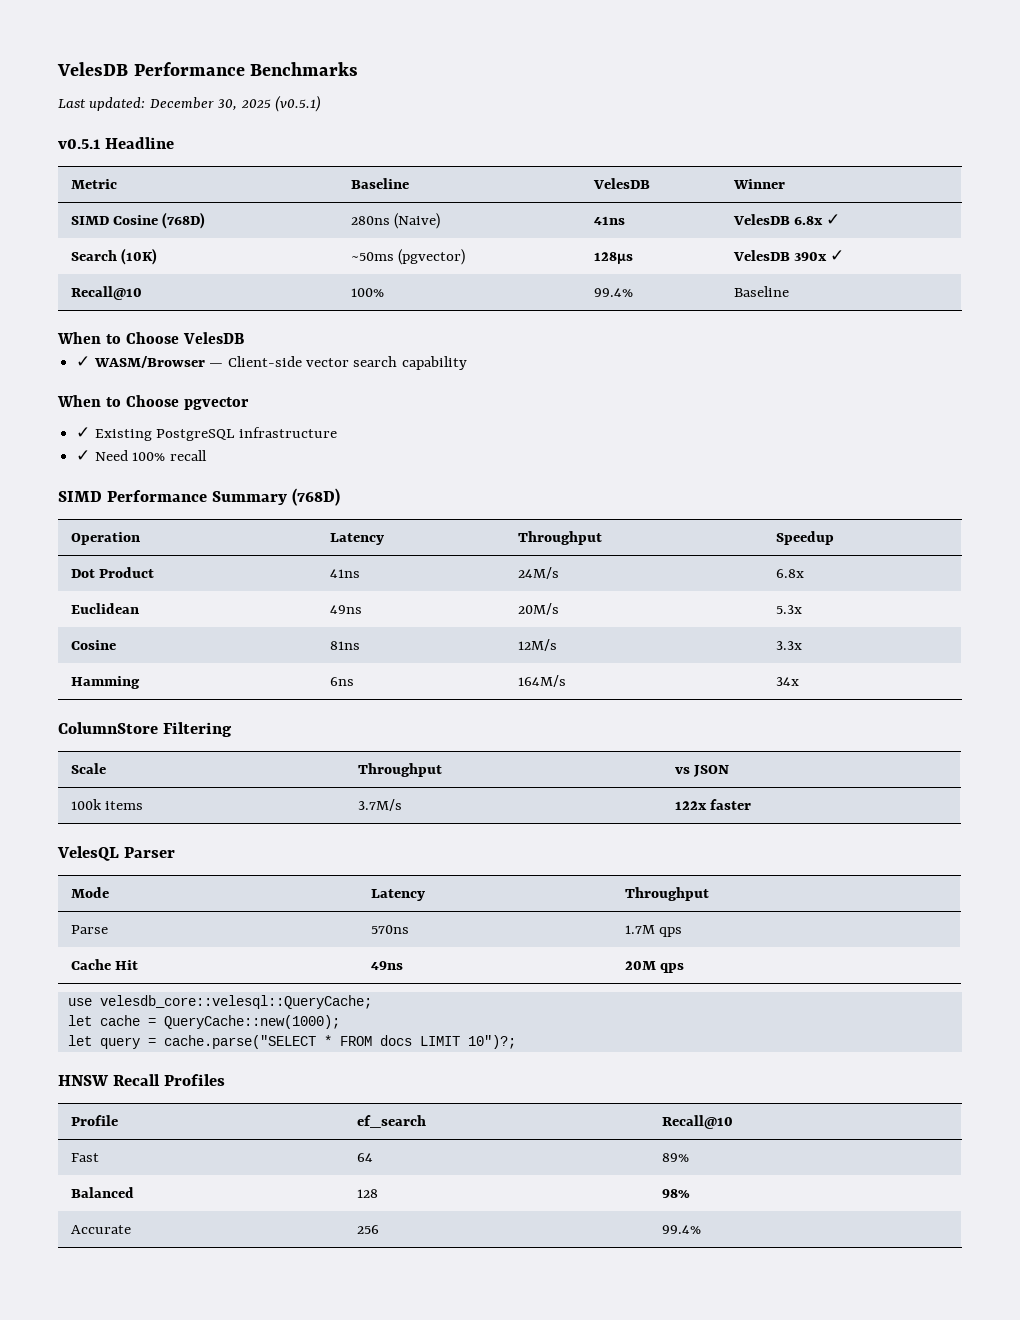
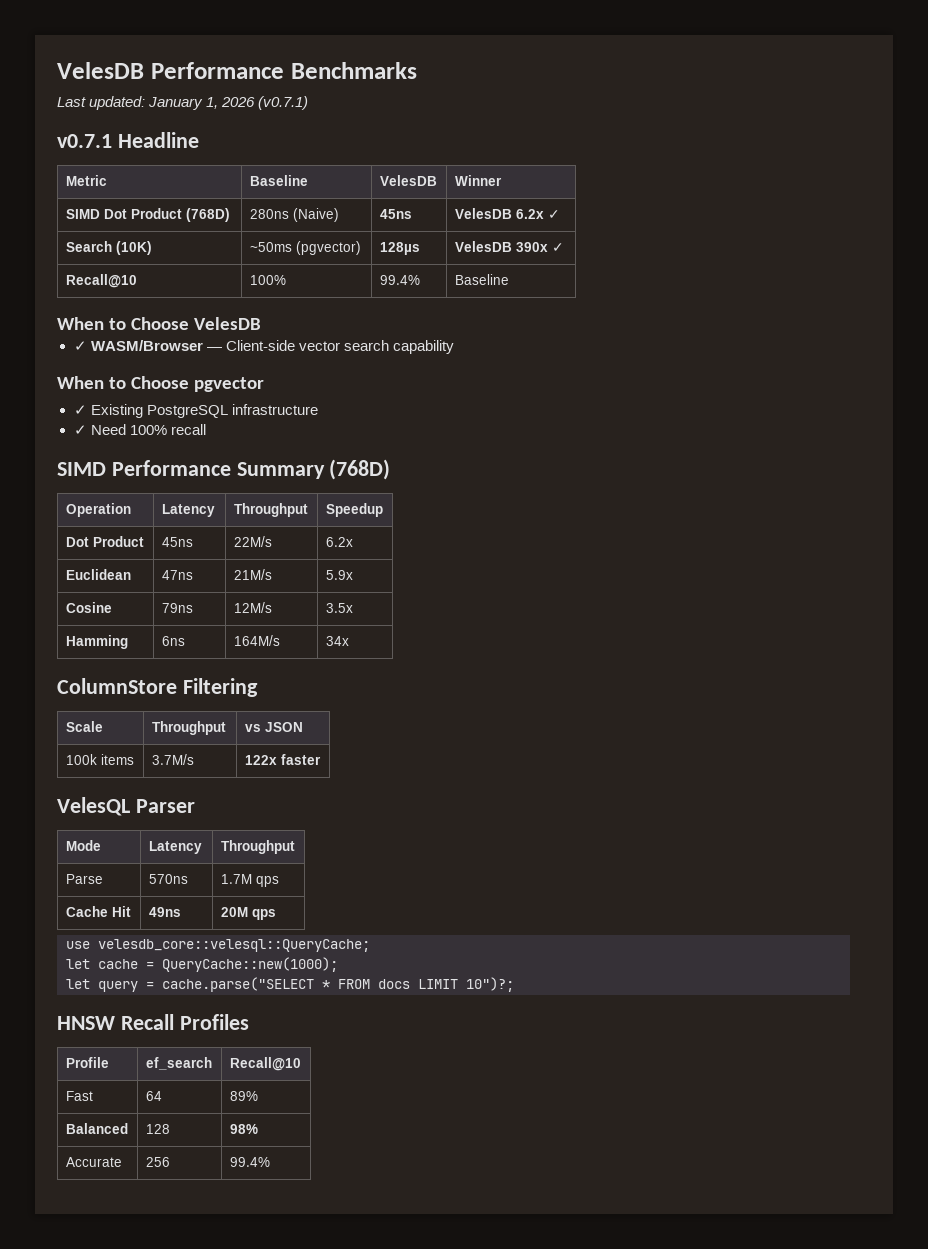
- Last updated: December 30, 2025 (v0.5.1)
- v0.5.1 Headline
+ Last updated: January 1, 2026 (v0.7.1)
+ v0.7.1 Headline
- SIMD Cosine (768D) | 280ns (Naive) | 41ns | VelesDB 6.8x ✓
+ SIMD Dot Product (768D) | 280ns (Naive) | 45ns | VelesDB 6.2x ✓
- Dot Product | 41ns | 24M/s | 6.8x
- Euclidean | 49ns | 20M/s | 5.3x
+ Dot Product | 45ns | 22M/s | 6.2x
+ Euclidean | 47ns | 21M/s | 5.9x
- Cosine | 81ns | 12M/s | 3.3x
+ Cosine | 79ns | 12M/s | 3.5x

